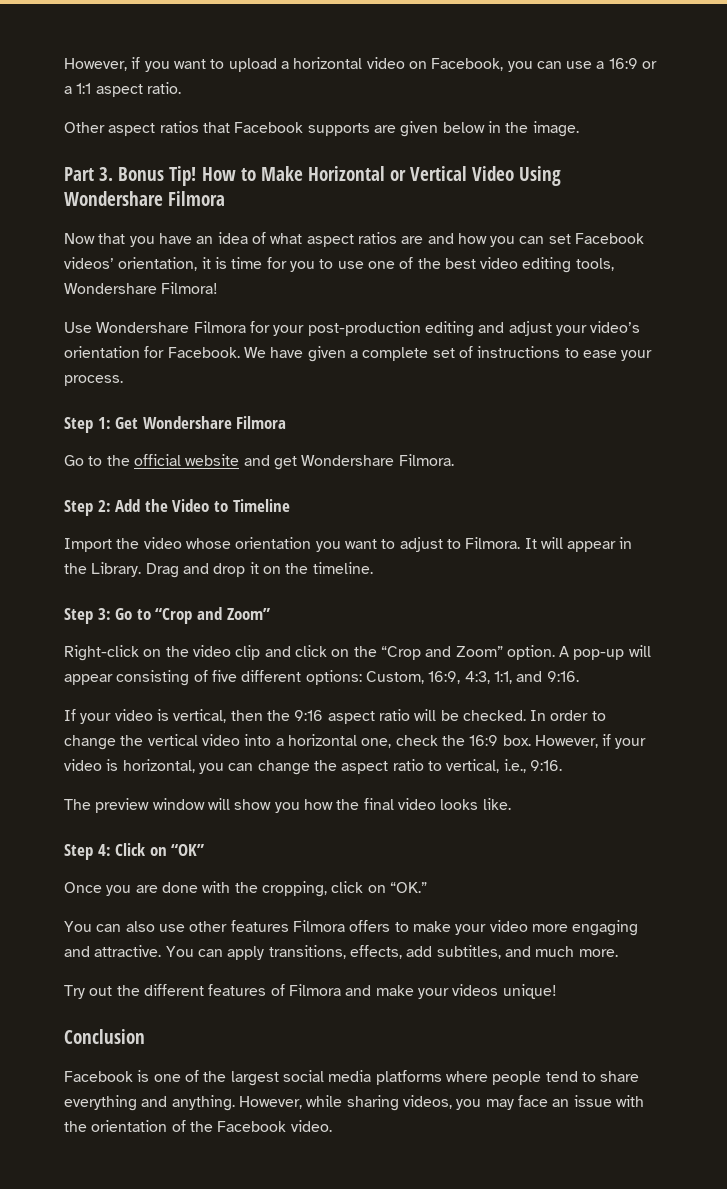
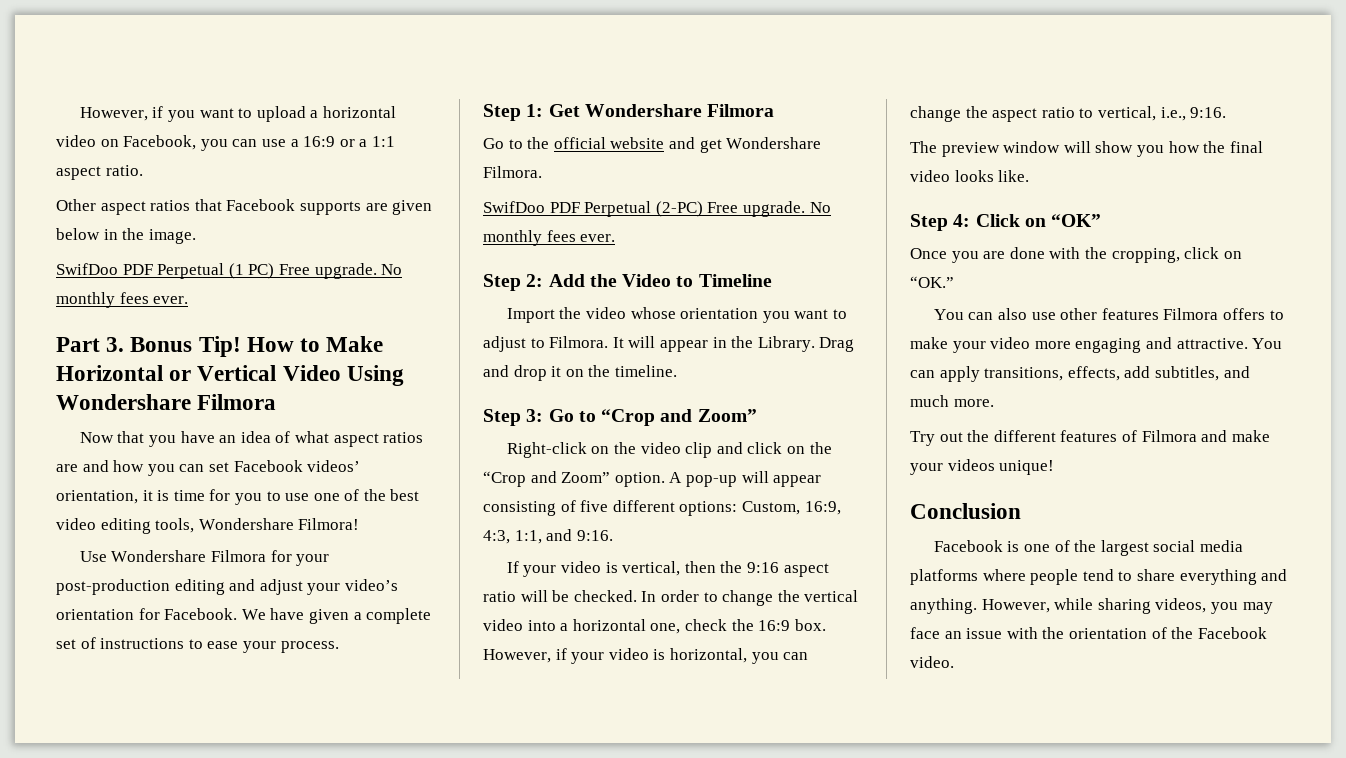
+ SwifDoo PDF Perpetual (1 PC) Free upgrade. No monthly fees ever.
+ SwifDoo PDF Perpetual (2-PC) Free upgrade. No monthly fees ever.

